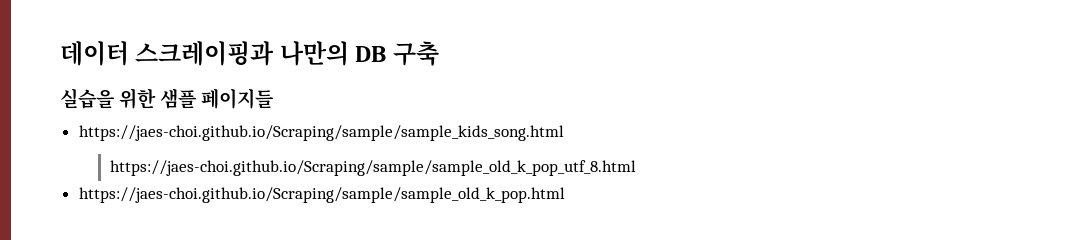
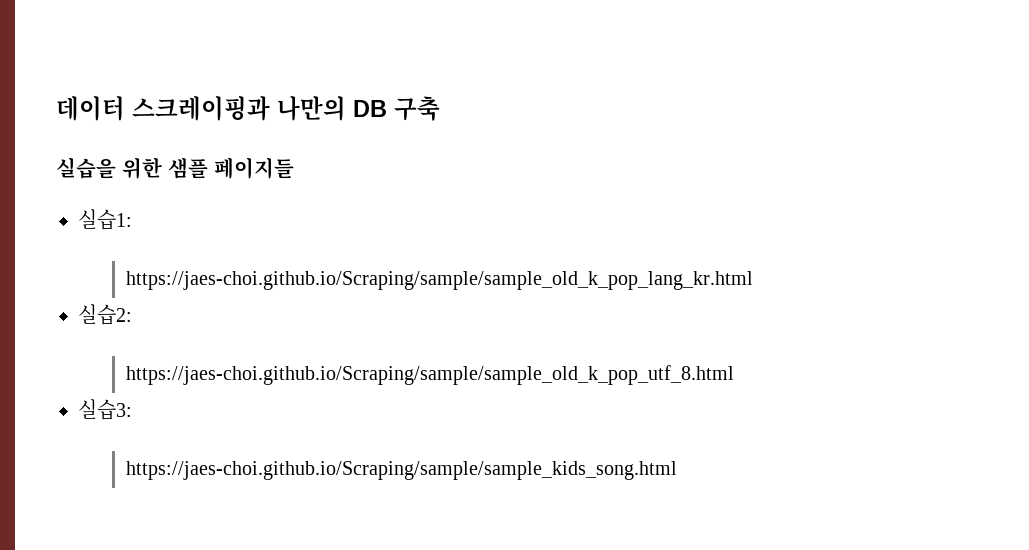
- https://jaes-choi.github.io/Scraping/sample/sample_kids_song.html
+ 실습1:
+ https://jaes-choi.github.io/Scraping/sample/sample_old_k_pop_lang_kr.html
+ 실습2:
- https://jaes-choi.github.io/Scraping/sample/sample_old_k_pop.html
+ 실습3:
+ https://jaes-choi.github.io/Scraping/sample/sample_kids_song.html

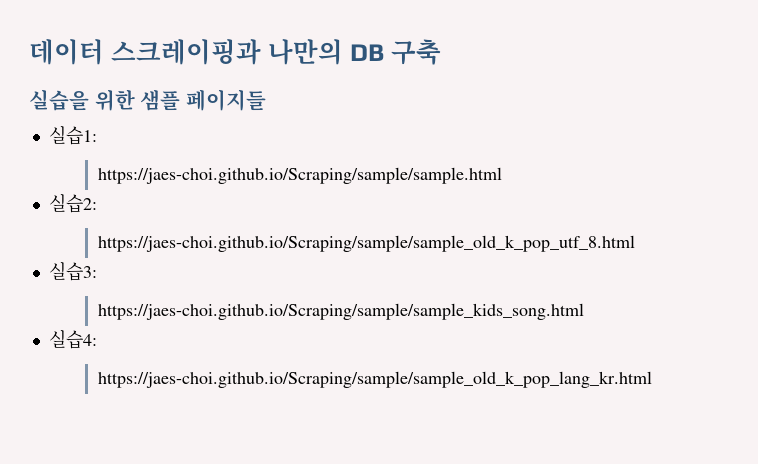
- https://jaes-choi.github.io/Scraping/sample/sample_old_k_pop_lang_kr.html
+ https://jaes-choi.github.io/Scraping/sample/sample.html
+ 실습4:
+ https://jaes-choi.github.io/Scraping/sample/sample_old_k_pop_lang_kr.html

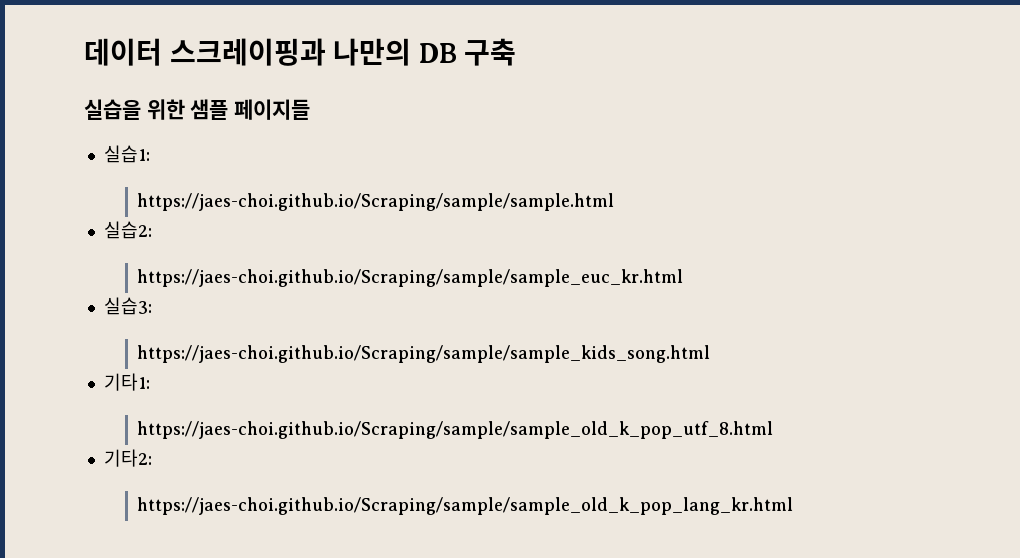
- https://jaes-choi.github.io/Scraping/sample/sample_old_k_pop_utf_8.html
+ https://jaes-choi.github.io/Scraping/sample/sample_euc_kr.html
- 실습4:
+ 기타1:
+ https://jaes-choi.github.io/Scraping/sample/sample_old_k_pop_utf_8.html
+ 기타2:

